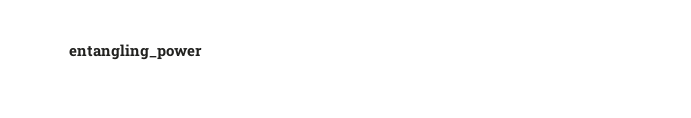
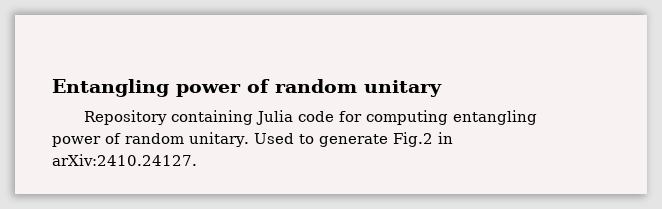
- entangling_power
+ Entangling power of random unitary
+ Repository containing Julia code for computing entangling power of random unitary. Used to generate Fig.2 in arXiv:2410.24127.

